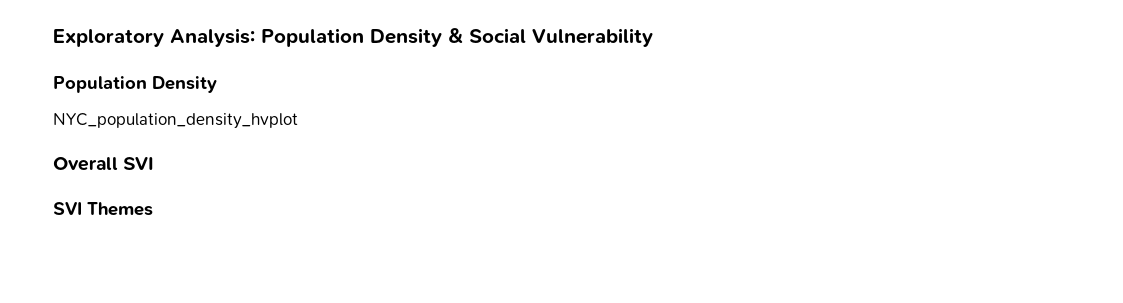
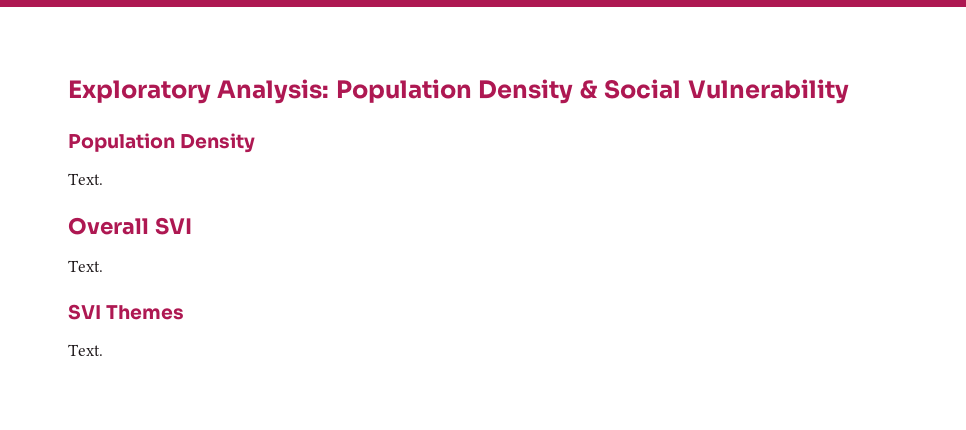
  Exploratory Analysis: Population Density & Social Vulnerability
  Population Density
- NYC_population_density_hvplot
+ Text.
  Overall SVI
+ Text.
  SVI Themes
+ Text.

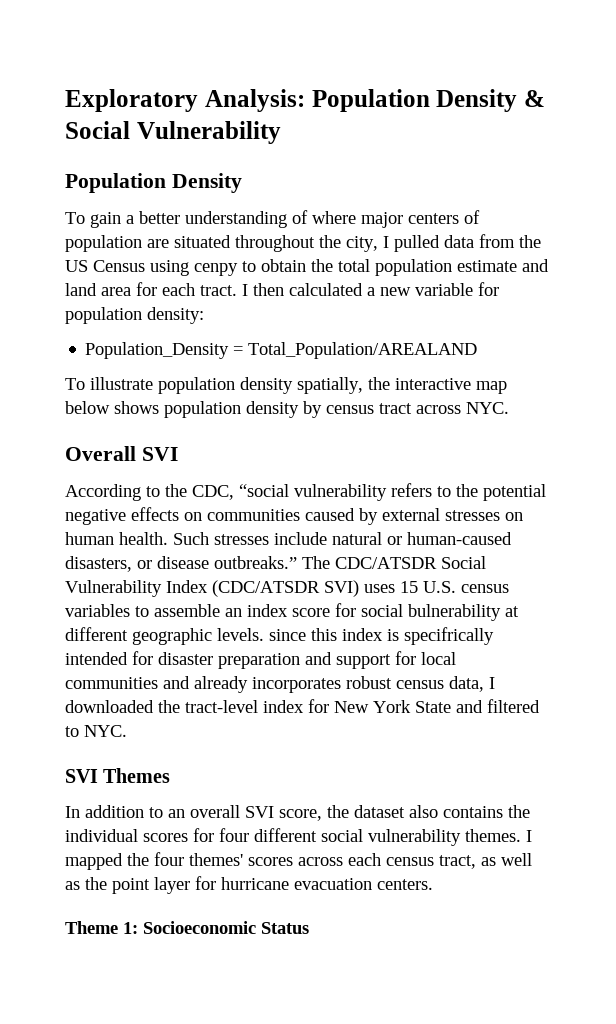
  Exploratory Analysis: Population Density & Social Vulnerability
  Population Density
- Text.
+ To gain a better understanding of where major centers of population are situated throughout the city, I pulled data from the US Census using cenpy to obtain the total population estimate and land area for each tract. I then calculated a new variable for population density:
+ Population_Density = Total_Population/AREALAND
+ To illustrate population density spatially, the interactive map below shows population density by census tract across NYC.
  Overall SVI
- Text.
+ According to the CDC, “social vulnerability refers to the potential negative effects on communities caused by external stresses on human health. Such stresses include natural or human-caused disasters, or disease outbreaks.” The CDC/ATSDR Social Vulnerability Index (CDC/ATSDR SVI) uses 15 U.S. census variables to assemble an index score for social bulnerability at different geographic levels. since this index is specifrically intended for disaster preparation and support for local communities and already incorporates robust census data, I downloaded the tract-level index for New York State and filtered to NYC.
  SVI Themes
- Text.
+ In addition to an overall SVI score, the dataset also contains the individual scores for four different social vulnerability themes. I mapped the four themes' scores across each census tract, as well as the point layer for hurricane evacuation centers.
+ Theme 1: Socioeconomic Status

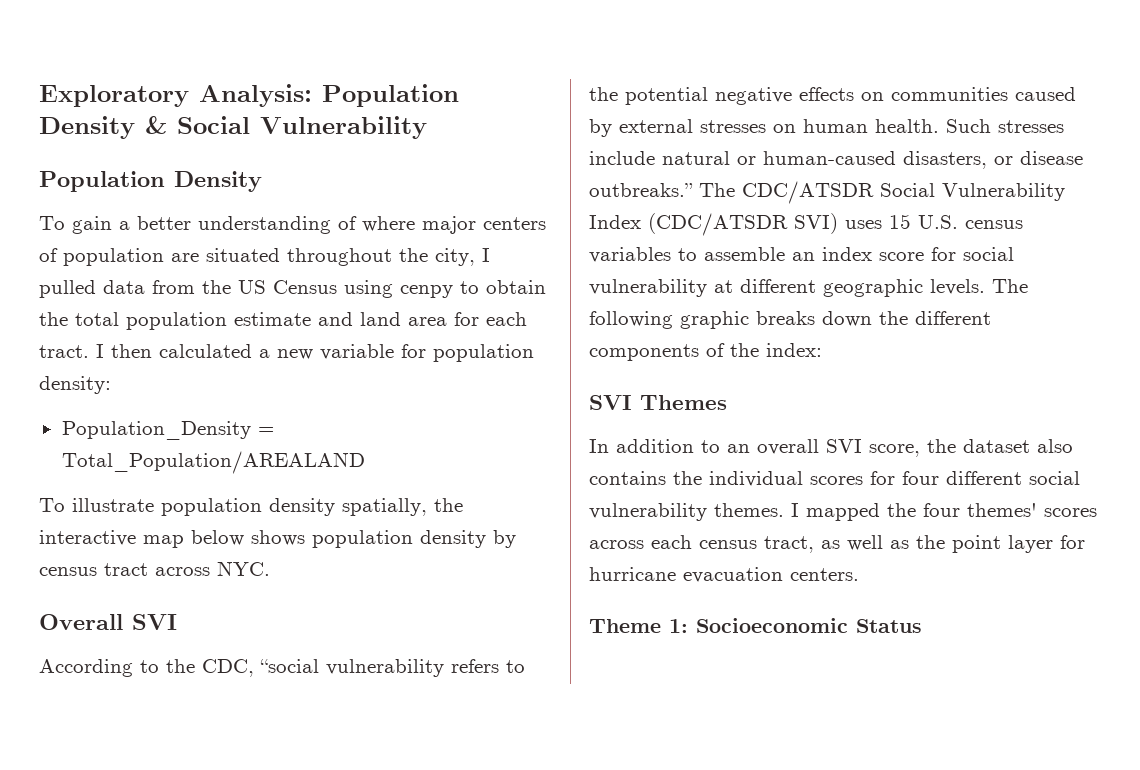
- The CDC/ATSDR Social Vulnerability Index (CDC/ATSDR SVI) uses 15 U.S. census variables to assemble an index score for social bulnerability at different geographic levels. since this index is specifrically intended for disaster preparation and support for local communities and already incorporates robust census data, I downloaded the tract-level index for New York State and filtered to NYC.
+ The CDC/ATSDR Social Vulnerability Index (CDC/ATSDR SVI) uses 15 U.S. census variables to assemble an index score for social vulnerability at different geographic levels. The following graphic breaks down the different components of the index:

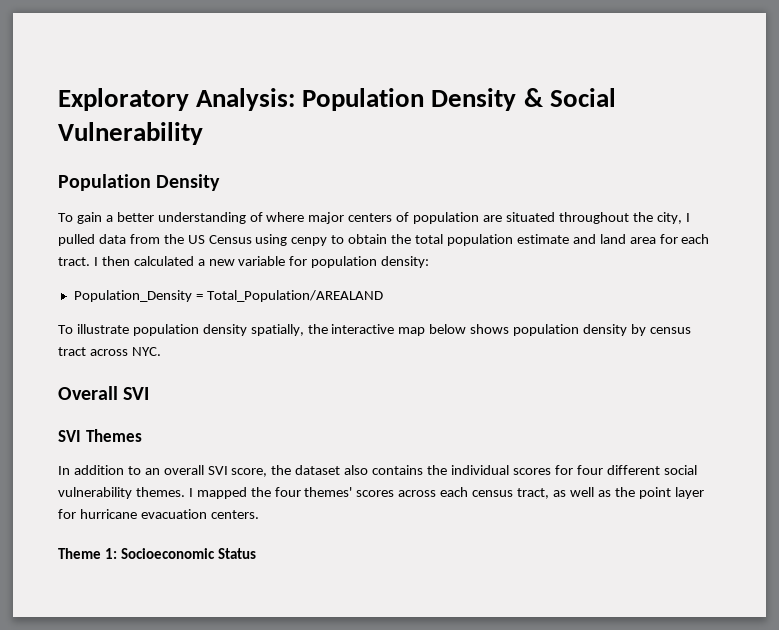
- According to the CDC, “social vulnerability refers to the potential negative effects on communities caused by external stresses on human health. Such stresses include natural or human-caused disasters, or disease outbreaks.” The CDC/ATSDR Social Vulnerability Index (CDC/ATSDR SVI) uses 15 U.S. census variables to assemble an index score for social vulnerability at different geographic levels. The following graphic breaks down the different components of the index:

